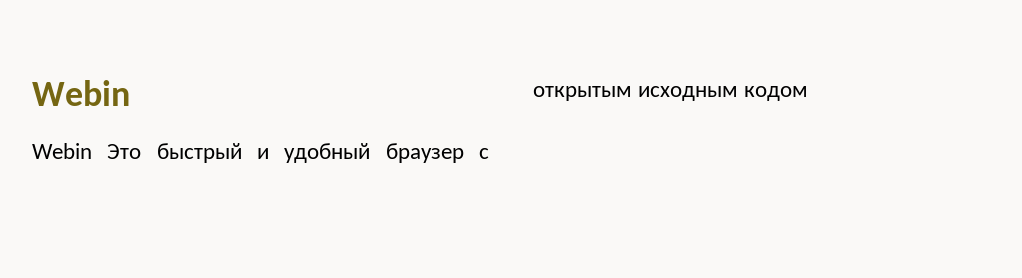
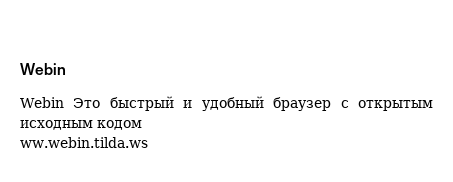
+ ww.webin.tilda.ws

